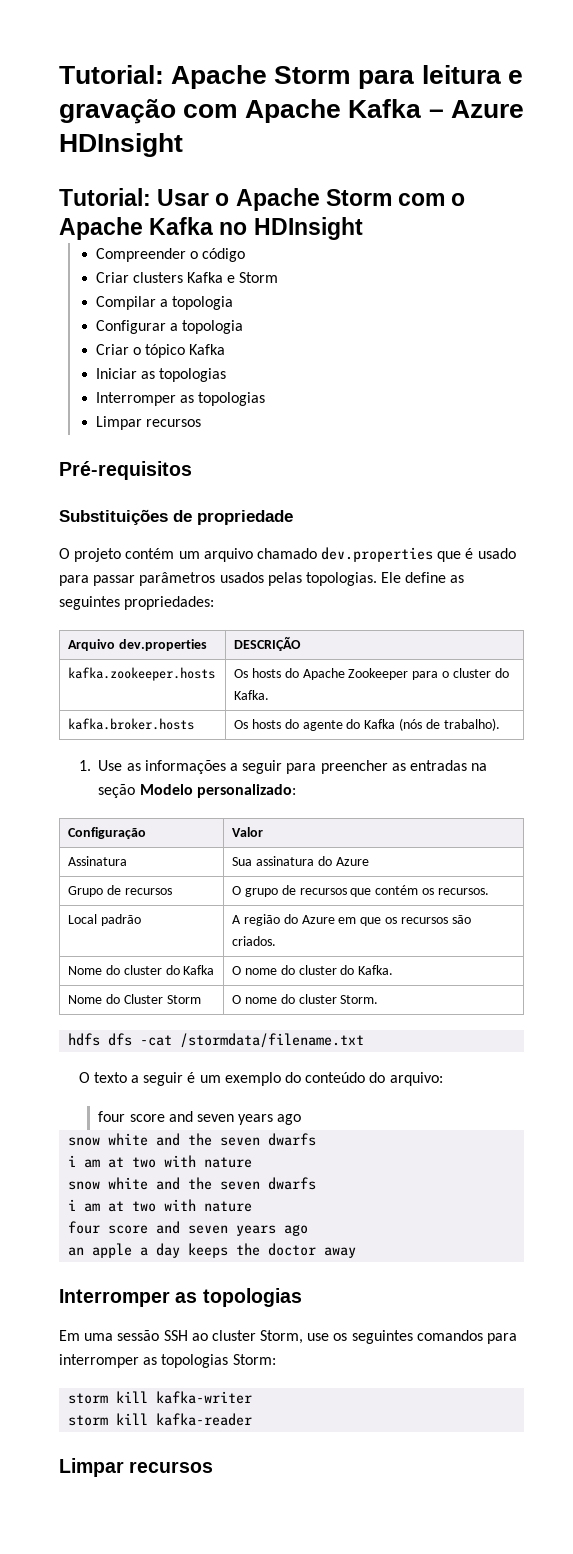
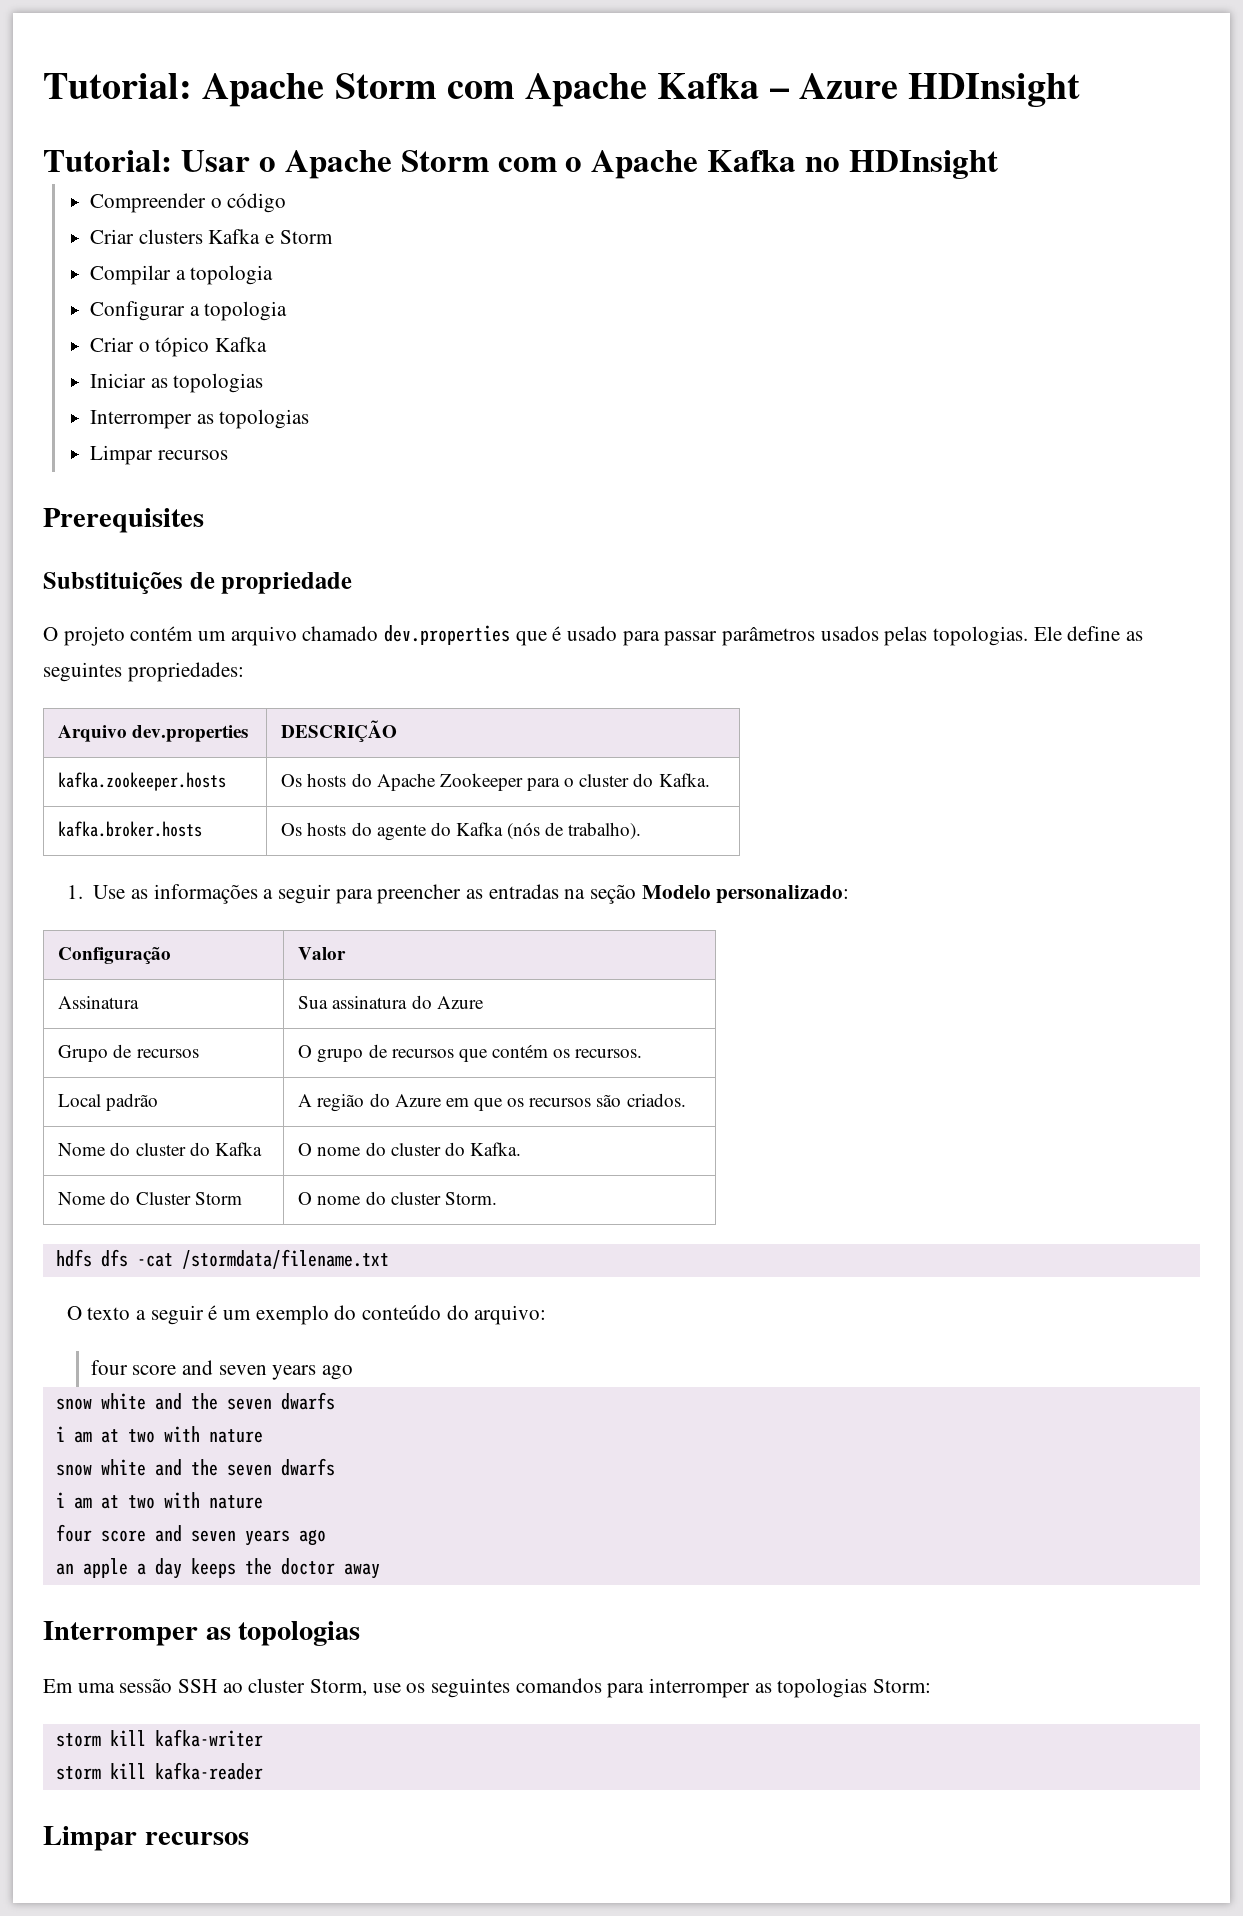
- Tutorial: Apache Storm para leitura e gravação com Apache Kafka – Azure HDInsight
+ Tutorial: Apache Storm com Apache Kafka – Azure HDInsight
- Pré-requisitos
+ Prerequisites

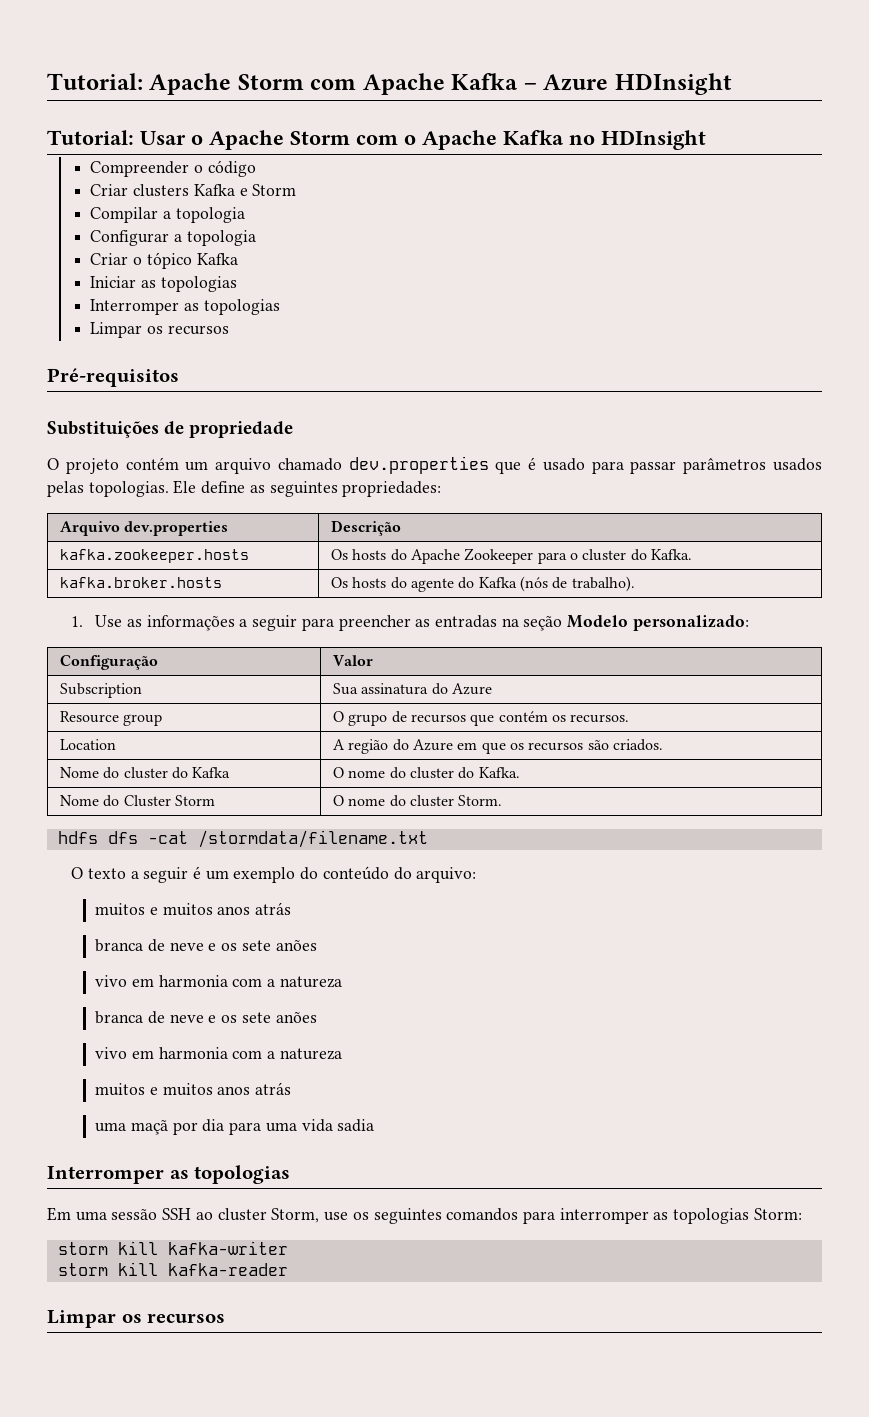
  Iniciar as topologias
  Interromper as topologias
- Limpar recursos
+ Limpar os recursos
- Prerequisites
+ Pré-requisitos
- Arquivo dev.properties | DESCRIÇÃO
+ Arquivo dev.properties | Descrição
- Assinatura | Sua assinatura do Azure
+ Subscription | Sua assinatura do Azure
- Grupo de recursos | O grupo de recursos que contém os recursos.
+ Resource group | O grupo de recursos que contém os recursos.
- Local padrão | A região do Azure em que os recursos são criados.
+ Location | A região do Azure em que os recursos são criados.
  O texto a seguir é um exemplo do conteúdo do arquivo:
- four score and seven years ago
- snow white and the seven dwarfs
- i am at two with nature
- snow white and the seven dwarfs
- i am at two with nature
- four score and seven years ago
- an apple a day keeps the doctor away
+ muitos e muitos anos atrás
+ branca de neve e os sete anões
+ vivo em harmonia com a natureza
+ branca de neve e os sete anões
+ vivo em harmonia com a natureza
+ muitos e muitos anos atrás
+ uma maçã por dia para uma vida sadia
  storm kill kafka-reader
- Limpar recursos
+ Limpar os recursos

